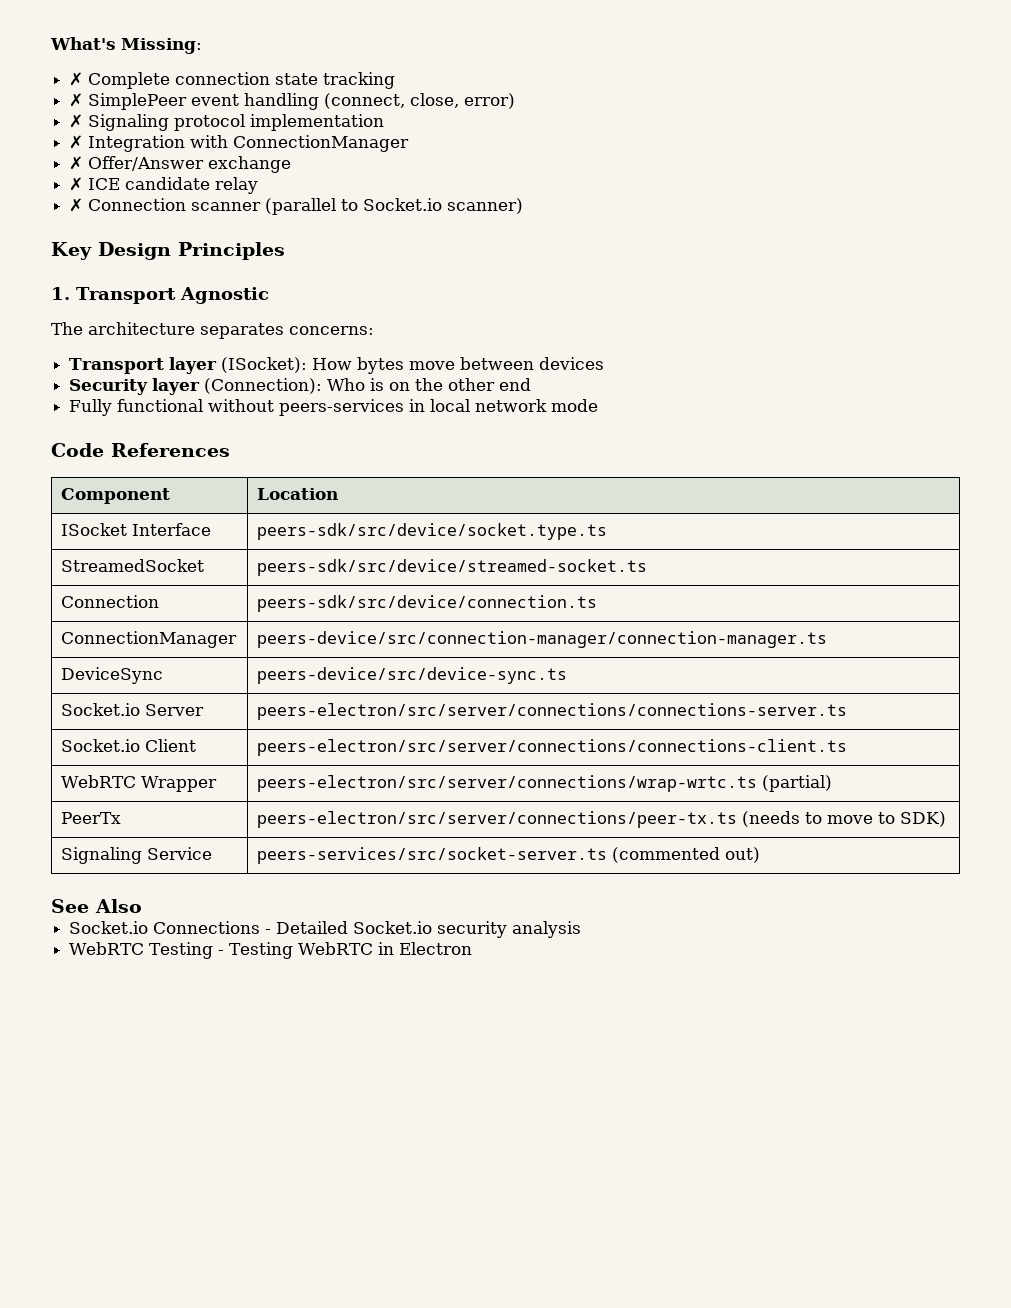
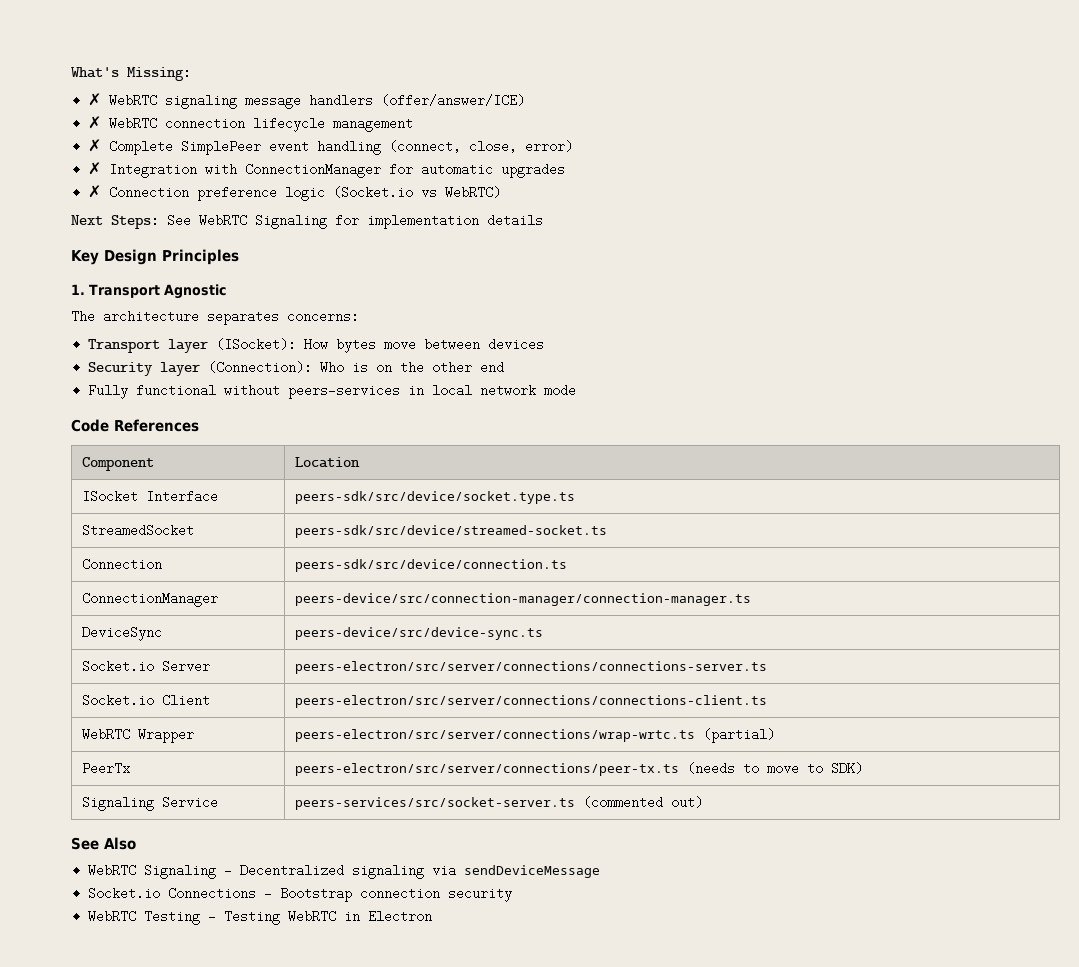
- ✗ Complete connection state tracking
- ✗ SimplePeer event handling (connect, close, error)
+ ✗ WebRTC signaling message handlers (offer/answer/ICE)
+ ✗ WebRTC connection lifecycle management
+ ✗ Complete SimplePeer event handling (connect, close, error)
- ✗ Signaling protocol implementation
- ✗ Integration with ConnectionManager
- ✗ Offer/Answer exchange
- ✗ ICE candidate relay
- ✗ Connection scanner (parallel to Socket.io scanner)
+ ✗ Integration with ConnectionManager for automatic upgrades
+ ✗ Connection preference logic (Socket.io vs WebRTC)
+ Next Steps: See WebRTC Signaling for implementation details
+ WebRTC Signaling - Decentralized signaling via sendDeviceMessage
- Socket.io Connections - Detailed Socket.io security analysis
+ Socket.io Connections - Bootstrap connection security

